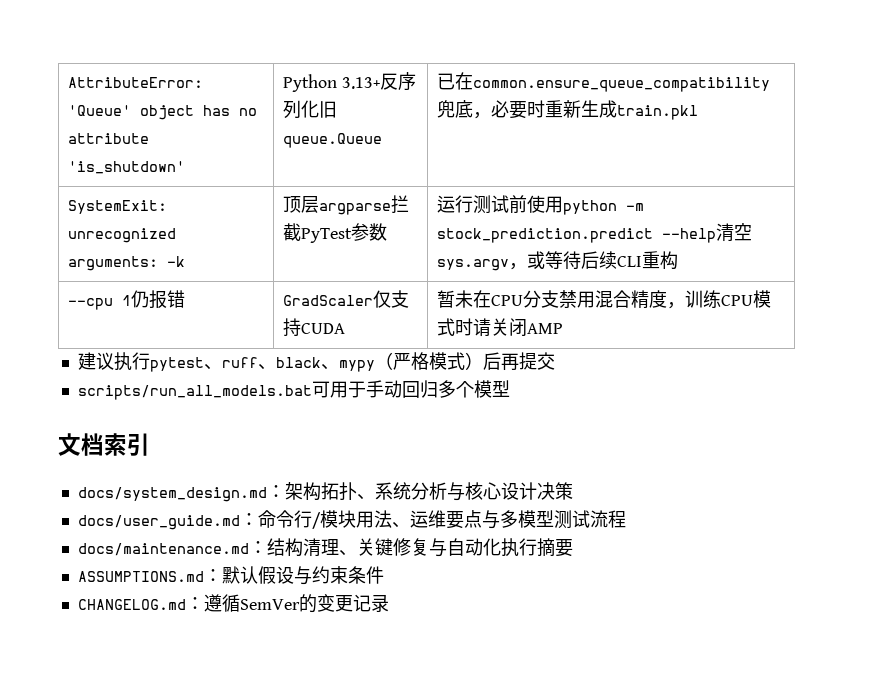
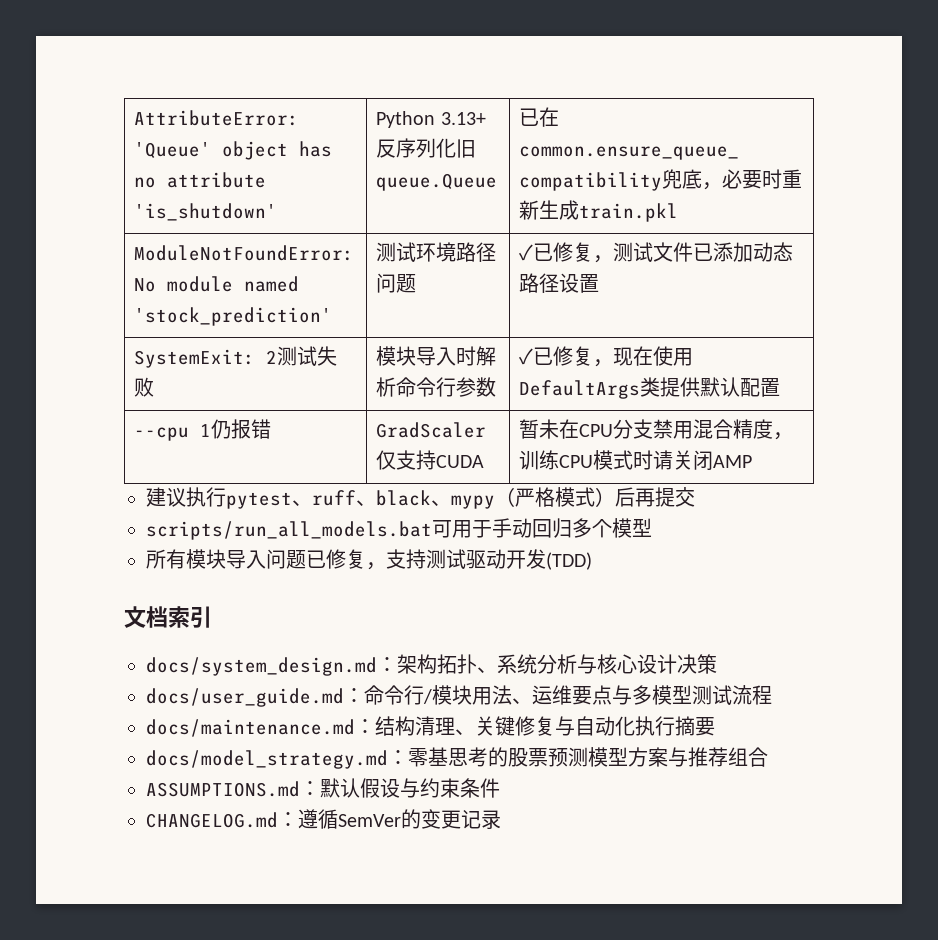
- SystemExit: unrecognized arguments: -k | 顶层argparse拦截PyTest参数 | 运行测试前使用python -m stock_prediction.predict --help清空sys.argv，或等待后续CLI重构
+ ModuleNotFoundError: No module named 'stock_prediction' | 测试环境路径问题 | ✓已修复，测试文件已添加动态路径设置
+ SystemExit: 2测试失败 | 模块导入时解析命令行参数 | ✓已修复，现在使用DefaultArgs类提供默认配置
+ 所有模块导入问题已修复，支持测试驱动开发(TDD)
+ docs/model_strategy.md：零基思考的股票预测模型方案与推荐组合

